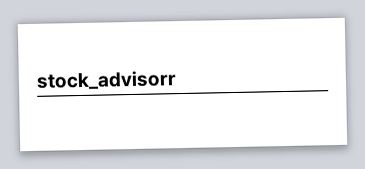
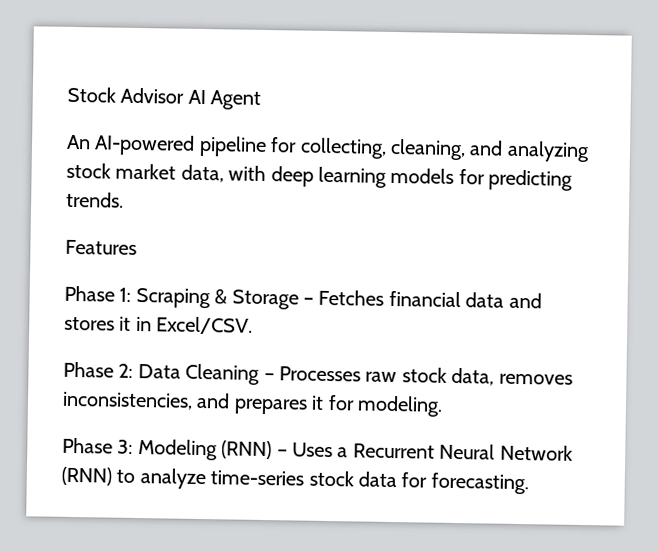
- stock_advisorr
+ Stock Advisor AI Agent
+ An AI-powered pipeline for collecting, cleaning, and analyzing stock market data, with deep learning models for predicting trends.
+ Features
+ Phase 1: Scraping & Storage – Fetches financial data and stores it in Excel/CSV.
+ Phase 2: Data Cleaning – Processes raw stock data, removes inconsistencies, and prepares it for modeling.
+ Phase 3: Modeling (RNN) – Uses a Recurrent Neural Network (RNN) to analyze time-series stock data for forecasting.

